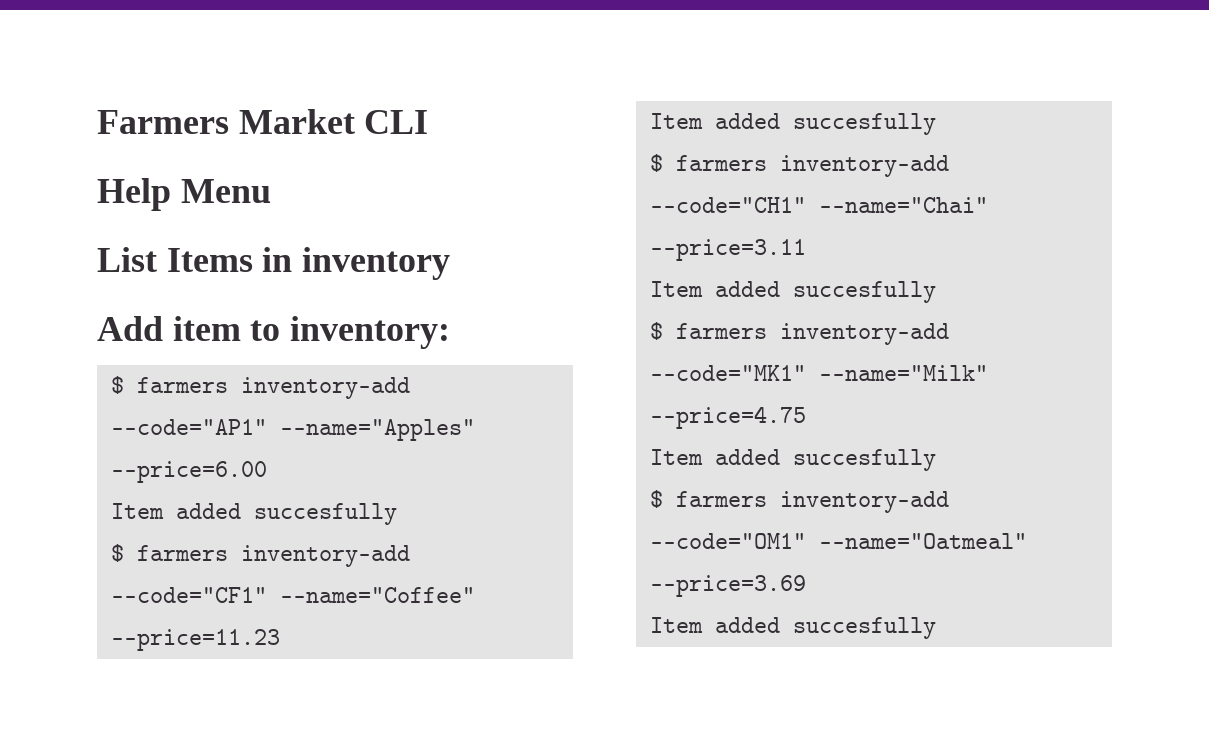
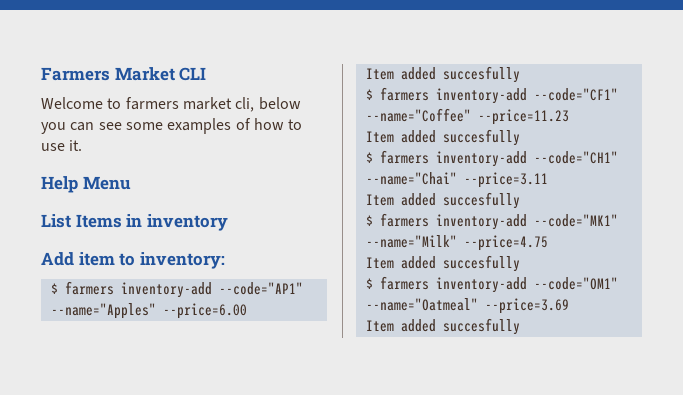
+ Welcome to farmers market cli, below you can see some examples of how to use it.

